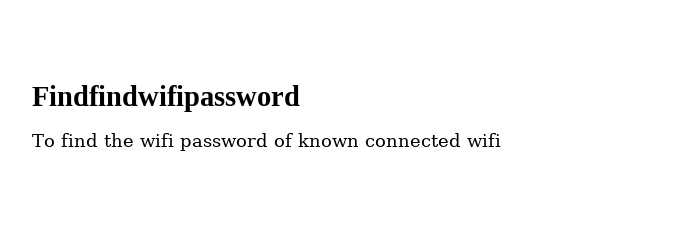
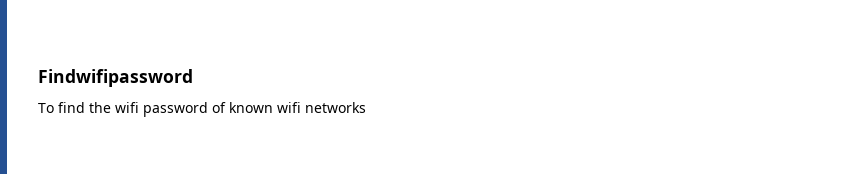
- Findfindwifipassword
+ Findwifipassword
- To find the wifi password of known connected wifi
+ To find the wifi password of known wifi networks

